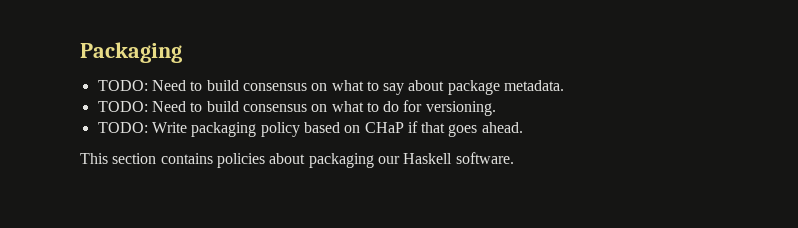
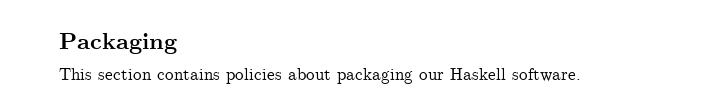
- TODO: Need to build consensus on what to say about package metadata.
- TODO: Need to build consensus on what to do for versioning.
- TODO: Write packaging policy based on CHaP if that goes ahead.

